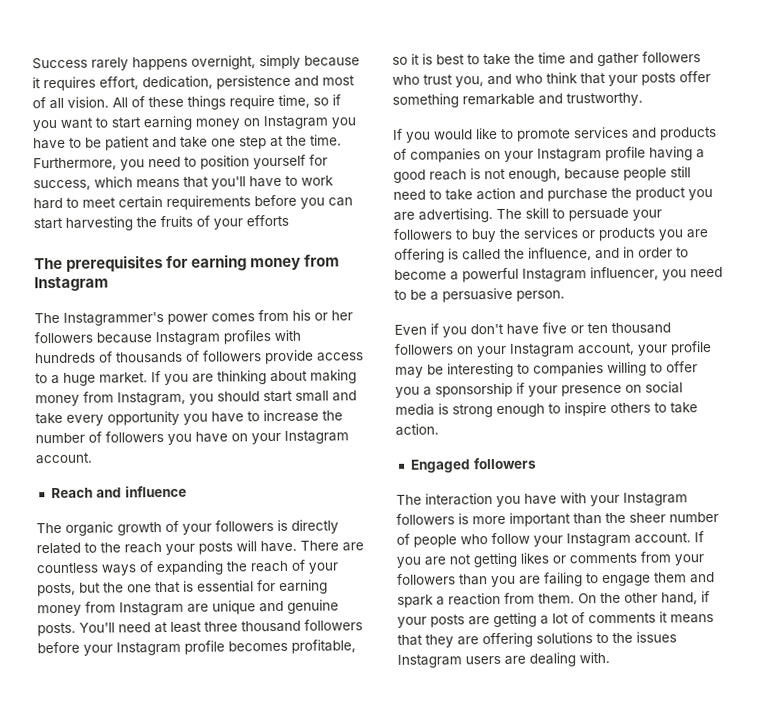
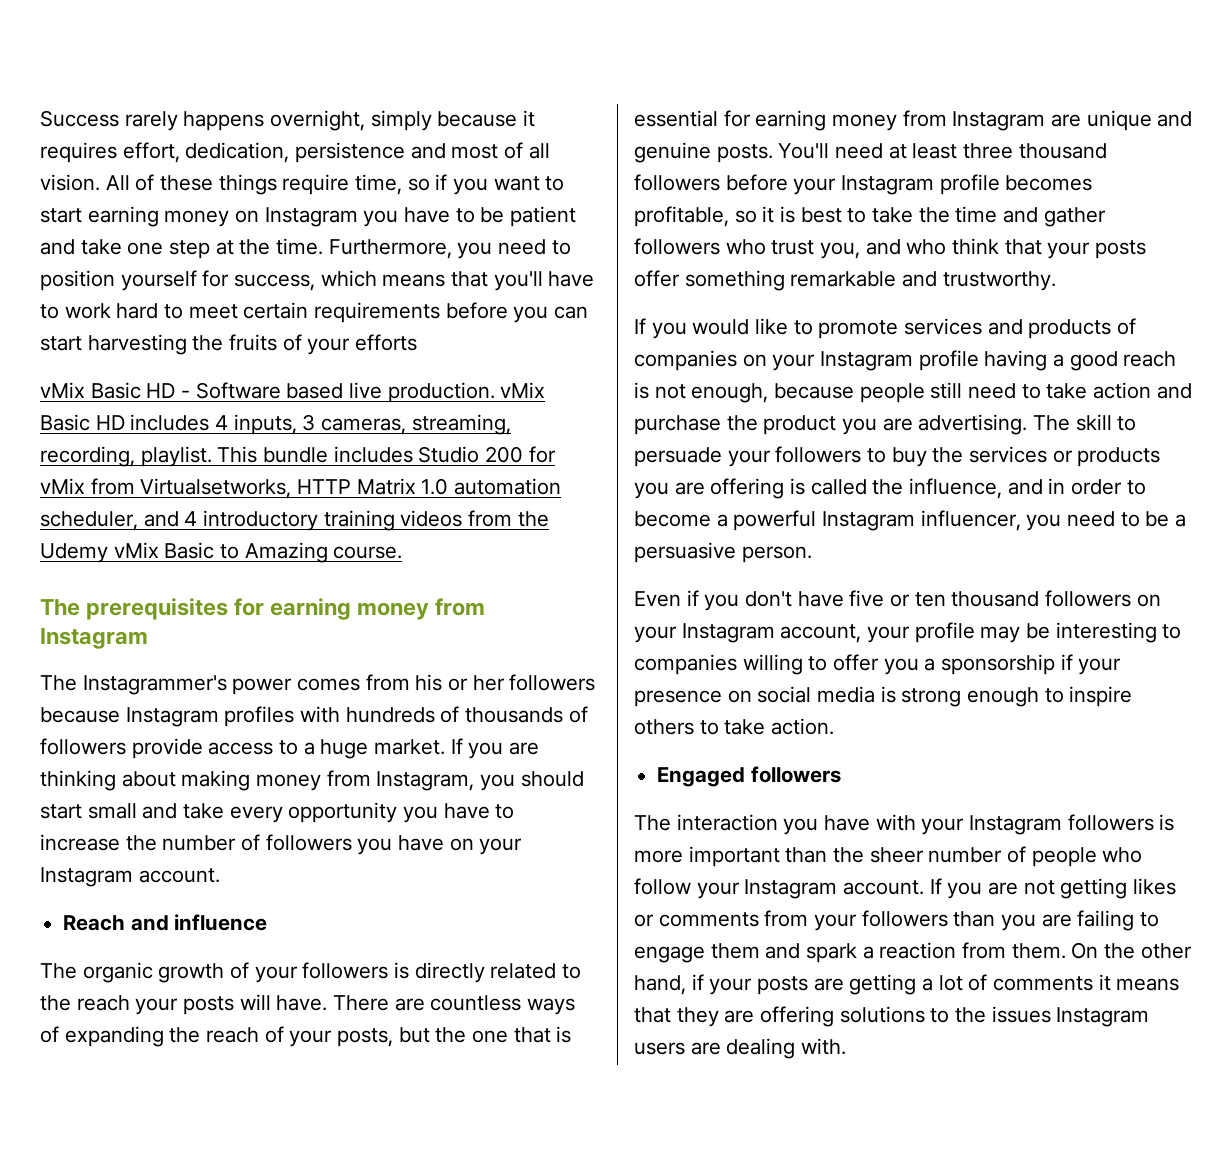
+ vMix Basic HD - Software based live production. vMix Basic HD includes 4 inputs, 3 cameras, streaming, recording, playlist. This bundle includes Studio 200 for vMix from Virtualsetworks, HTTP Matrix 1.0 automation scheduler, and 4 introductory training videos from the Udemy vMix Basic to Amazing course.

